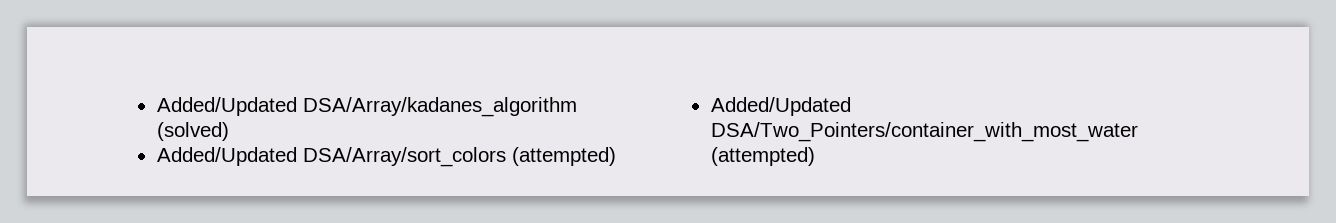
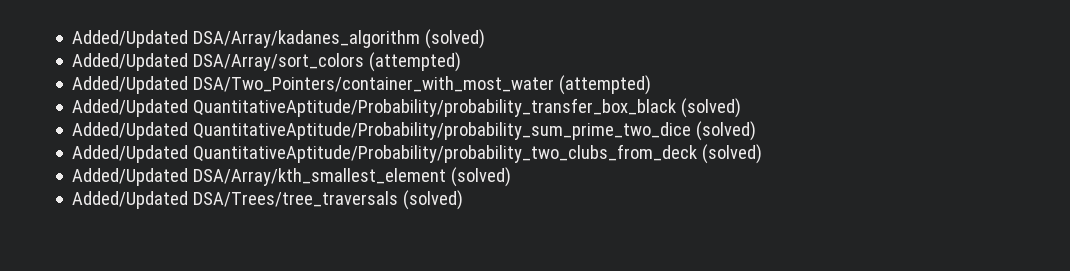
+ Added/Updated QuantitativeAptitude/Probability/probability_transfer_box_black (solved)
+ Added/Updated QuantitativeAptitude/Probability/probability_sum_prime_two_dice (solved)
+ Added/Updated QuantitativeAptitude/Probability/probability_two_clubs_from_deck (solved)
+ Added/Updated DSA/Array/kth_smallest_element (solved)
+ Added/Updated DSA/Trees/tree_traversals (solved)

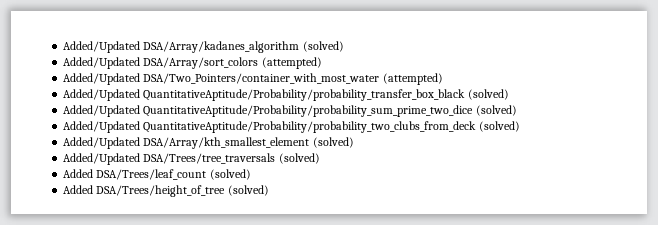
+ Added DSA/Trees/leaf_count (solved)
+ Added DSA/Trees/height_of_tree (solved)

